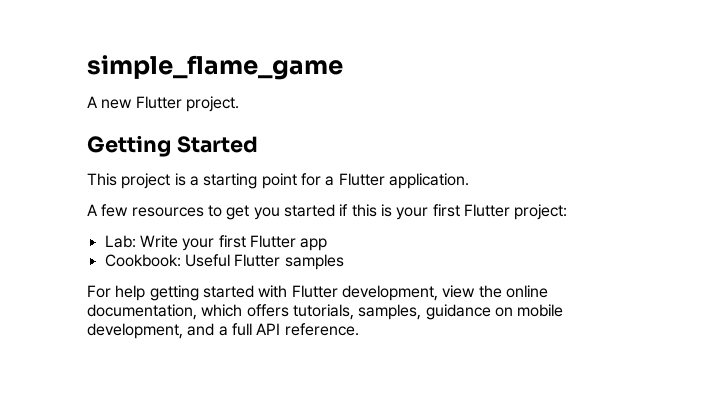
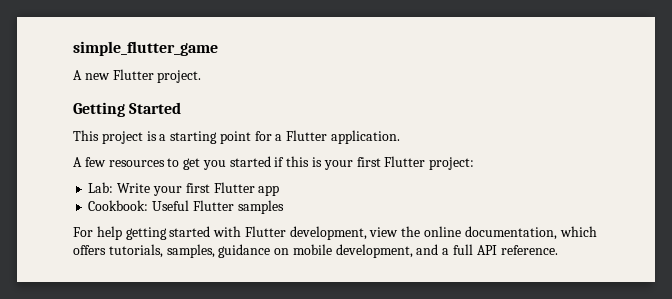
- simple_flame_game
+ simple_flutter_game

